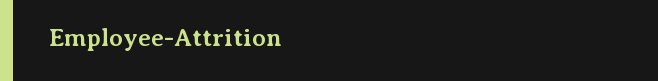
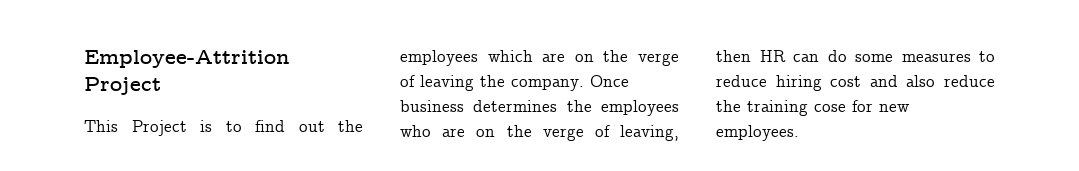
- Employee-Attrition
+ Employee-Attrition Project
+ This Project is to find out the employees which are on the verge of leaving the company. Once business determines the employees who are on the verge of leaving, then HR can do some measures to reduce hiring cost and also reduce the training cose for new employees.

